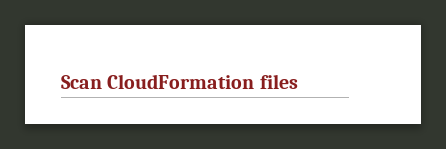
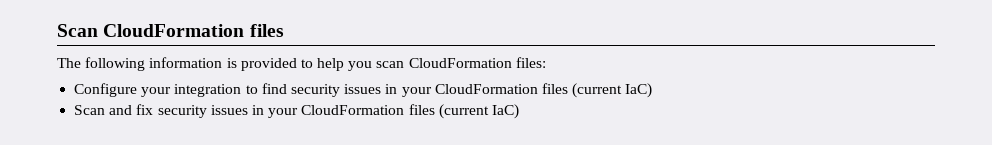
+ The following information is provided to help you scan CloudFormation files:
+ Configure your integration to find security issues in your CloudFormation files (current IaC)
+ Scan and fix security issues in your CloudFormation files (current IaC)

